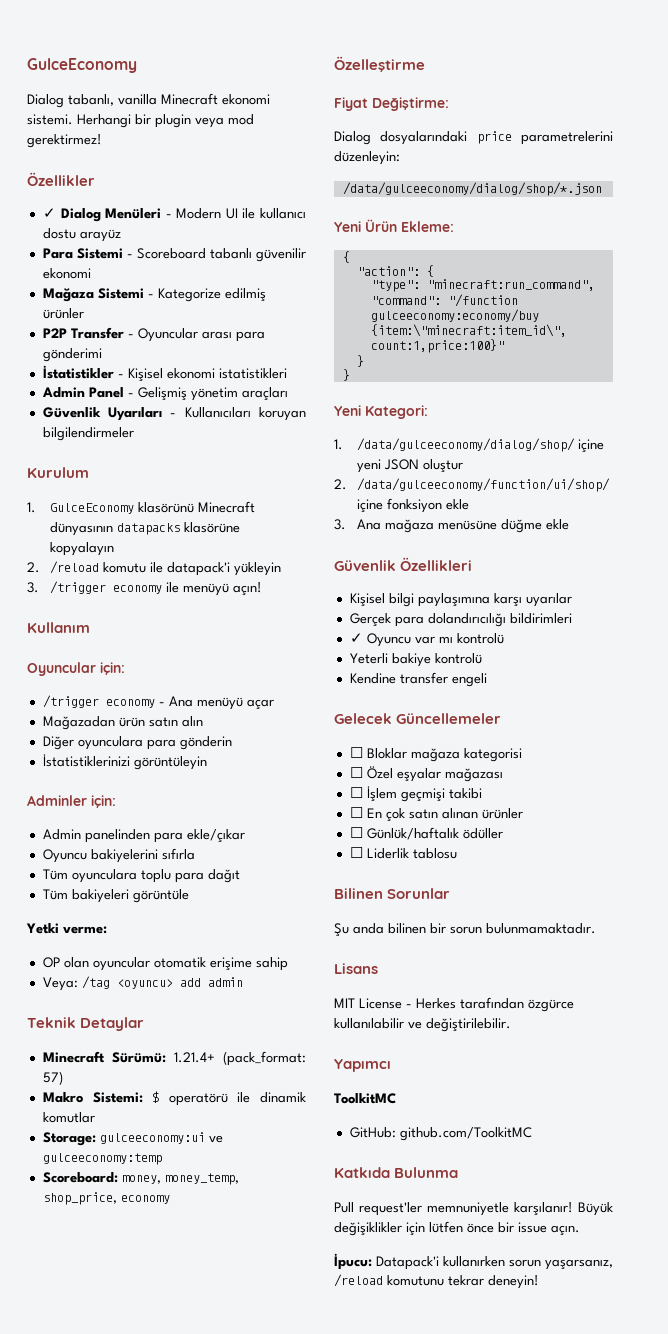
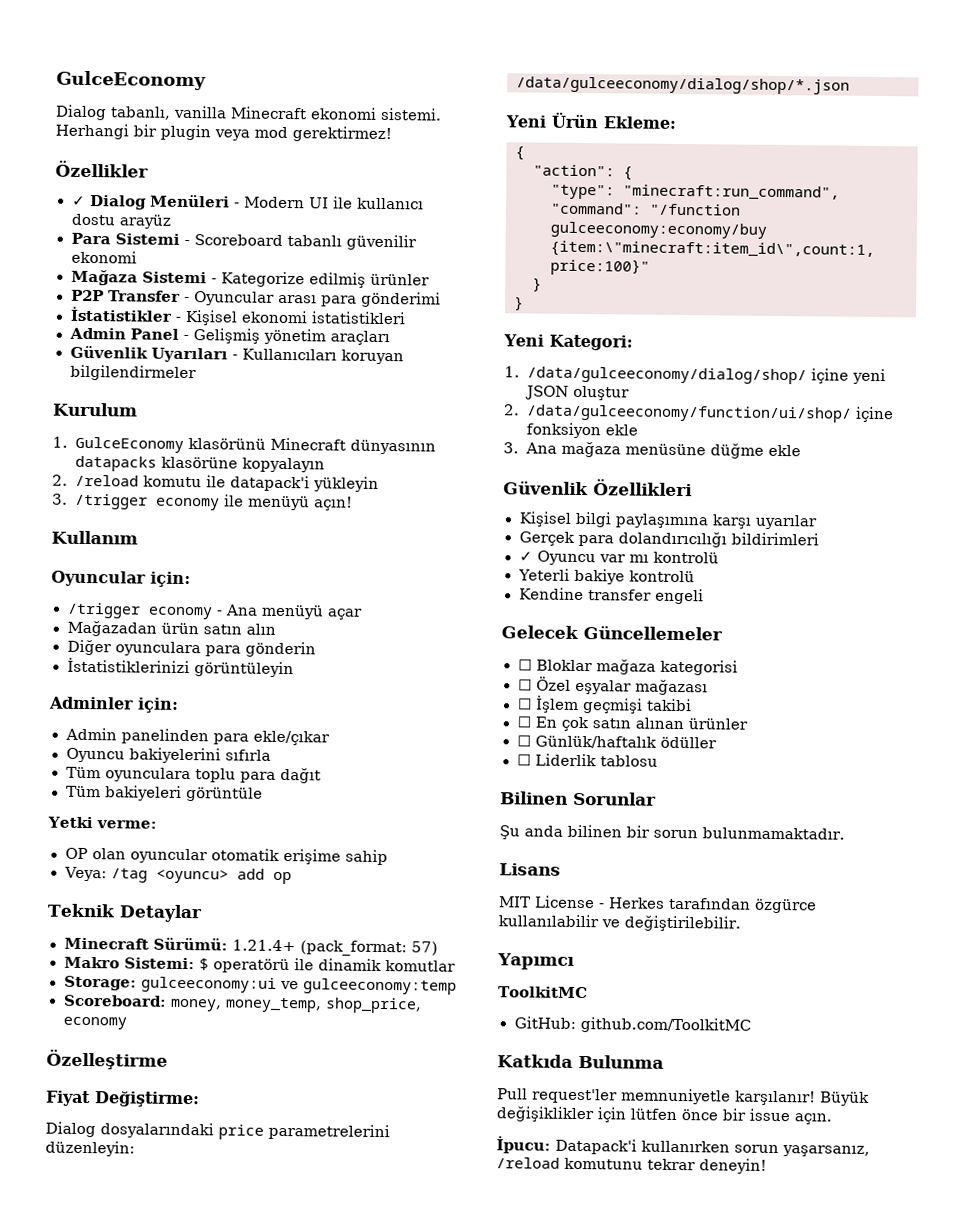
- Veya: /tag <oyuncu> add admin
+ Veya: /tag <oyuncu> add op

